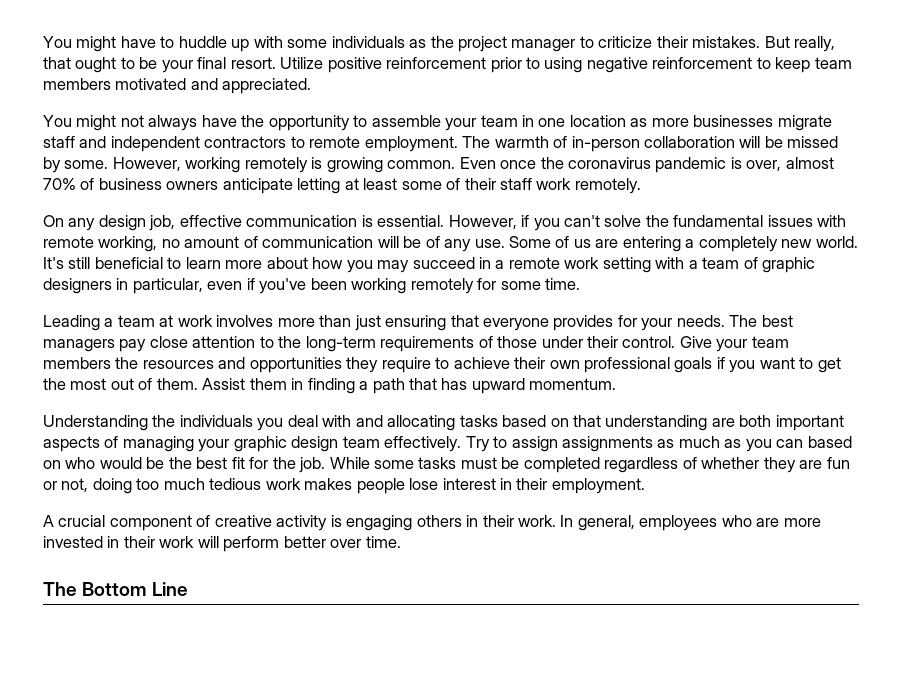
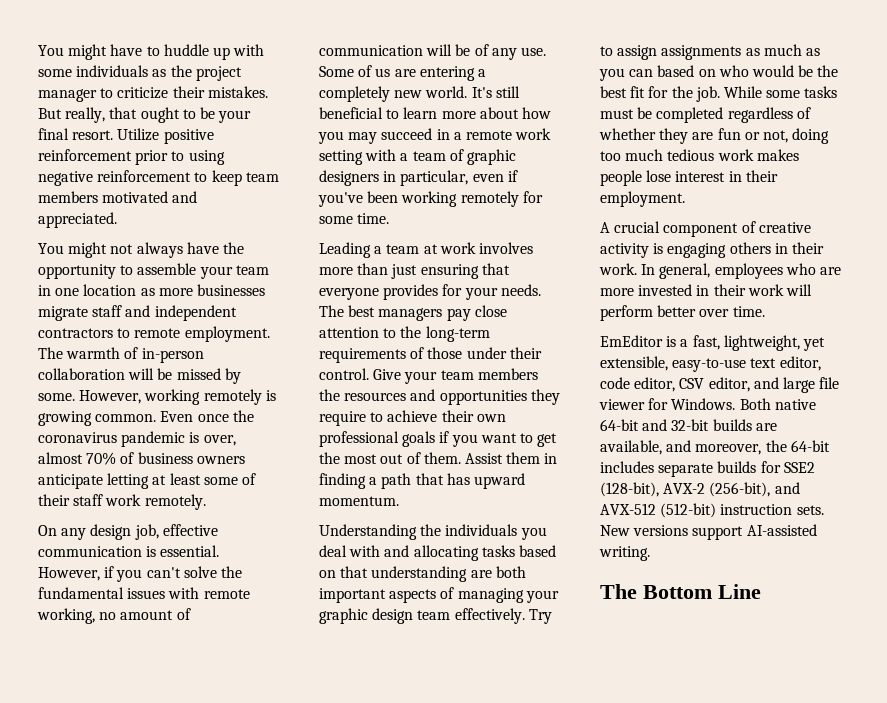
+ EmEditor is a fast, lightweight, yet extensible, easy-to-use text editor, code editor, CSV editor, and large file viewer for Windows. Both native 64-bit and 32-bit builds are available, and moreover, the 64-bit includes separate builds for SSE2 (128-bit), AVX-2 (256-bit), and AVX-512 (512-bit) instruction sets. New versions support AI-assisted writing.

